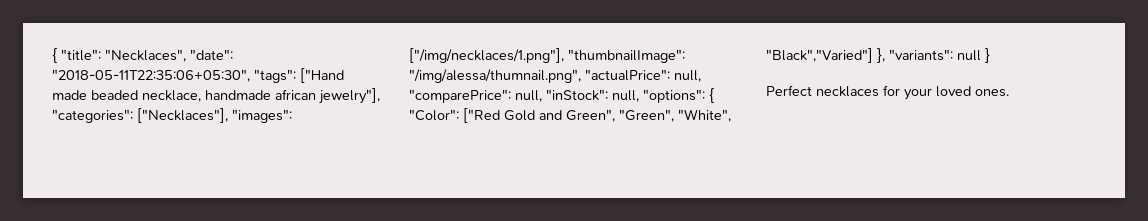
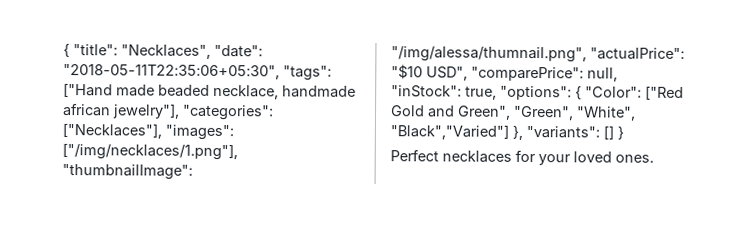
- { "title": "Necklaces", "date": "2018-05-11T22:35:06+05:30", "tags": ["Hand made beaded necklace, handmade african jewelry"], "categories": ["Necklaces"], "images": ["/img/necklaces/1.png"], "thumbnailImage": "/img/alessa/thumnail.png", "actualPrice": null, "comparePrice": null, "inStock": null, "options": { "Color": ["Red Gold and Green", "Green", "White", "Black","Varied"] }, "variants": null }
+ { "title": "Necklaces", "date": "2018-05-11T22:35:06+05:30", "tags": ["Hand made beaded necklace, handmade african jewelry"], "categories": ["Necklaces"], "images": ["/img/necklaces/1.png"], "thumbnailImage": "/img/alessa/thumnail.png", "actualPrice": "$10 USD", "comparePrice": null, "inStock": true, "options": { "Color": ["Red Gold and Green", "Green", "White", "Black","Varied"] }, "variants": [] }

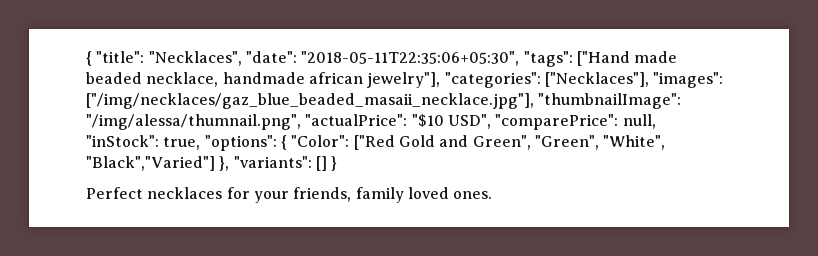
- { "title": "Necklaces", "date": "2018-05-11T22:35:06+05:30", "tags": ["Hand made beaded necklace, handmade african jewelry"], "categories": ["Necklaces"], "images": ["/img/necklaces/1.png"], "thumbnailImage": "/img/alessa/thumnail.png", "actualPrice": "$10 USD", "comparePrice": null, "inStock": true, "options": { "Color": ["Red Gold and Green", "Green", "White", "Black","Varied"] }, "variants": [] }
+ { "title": "Necklaces", "date": "2018-05-11T22:35:06+05:30", "tags": ["Hand made beaded necklace, handmade african jewelry"], "categories": ["Necklaces"], "images": ["/img/necklaces/gaz_blue_beaded_masaii_necklace.jpg"], "thumbnailImage": "/img/alessa/thumnail.png", "actualPrice": "$10 USD", "comparePrice": null, "inStock": true, "options": { "Color": ["Red Gold and Green", "Green", "White", "Black","Varied"] }, "variants": [] }
- Perfect necklaces for your loved ones.
+ Perfect necklaces for your friends, family loved ones.

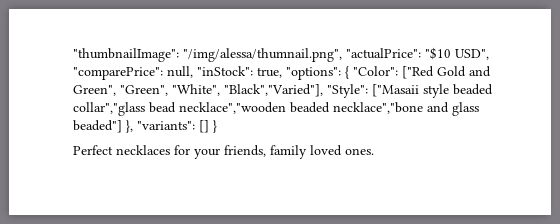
- { "title": "Necklaces", "date": "2018-05-11T22:35:06+05:30", "tags": ["Hand made beaded necklace, handmade african jewelry"], "categories": ["Necklaces"], "images": ["/img/necklaces/gaz_blue_beaded_masaii_necklace.jpg"], "thumbnailImage": "/img/alessa/thumnail.png", "actualPrice": "$10 USD", "comparePrice": null, "inStock": true, "options": { "Color": ["Red Gold and Green", "Green", "White", "Black","Varied"] }, "variants": [] }
+ "thumbnailImage": "/img/alessa/thumnail.png", "actualPrice": "$10 USD", "comparePrice": null, "inStock": true, "options": { "Color": ["Red Gold and Green", "Green", "White", "Black","Varied"], "Style": ["Masaii style beaded collar","glass bead necklace","wooden beaded necklace","bone and glass beaded"] }, "variants": [] }

